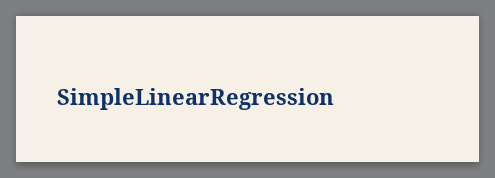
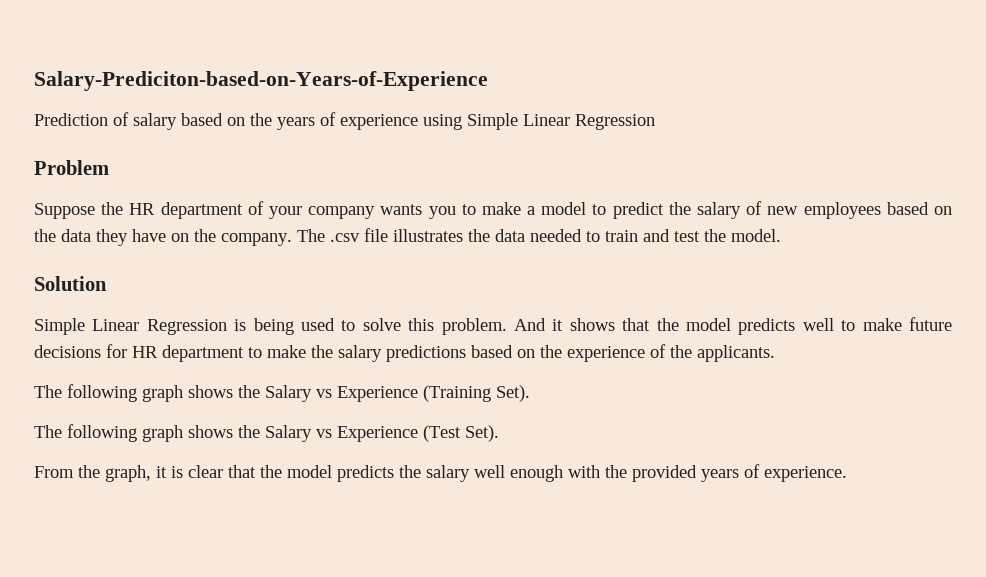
- SimpleLinearRegression
+ Salary-Prediciton-based-on-Years-of-Experience
+ Prediction of salary based on the years of experience using Simple Linear Regression
+ Problem
+ Suppose the HR department of your company wants you to make a model to predict the salary of new employees based on the data they have on the company. The .csv file illustrates the data needed to train and test the model.
+ Solution
+ Simple Linear Regression is being used to solve this problem. And it shows that the model predicts well to make future decisions for HR department to make the salary predictions based on the experience of the applicants.
+ The following graph shows the Salary vs Experience (Training Set).
+ The following graph shows the Salary vs Experience (Test Set).
+ From the graph, it is clear that the model predicts the salary well enough with the provided years of experience.

